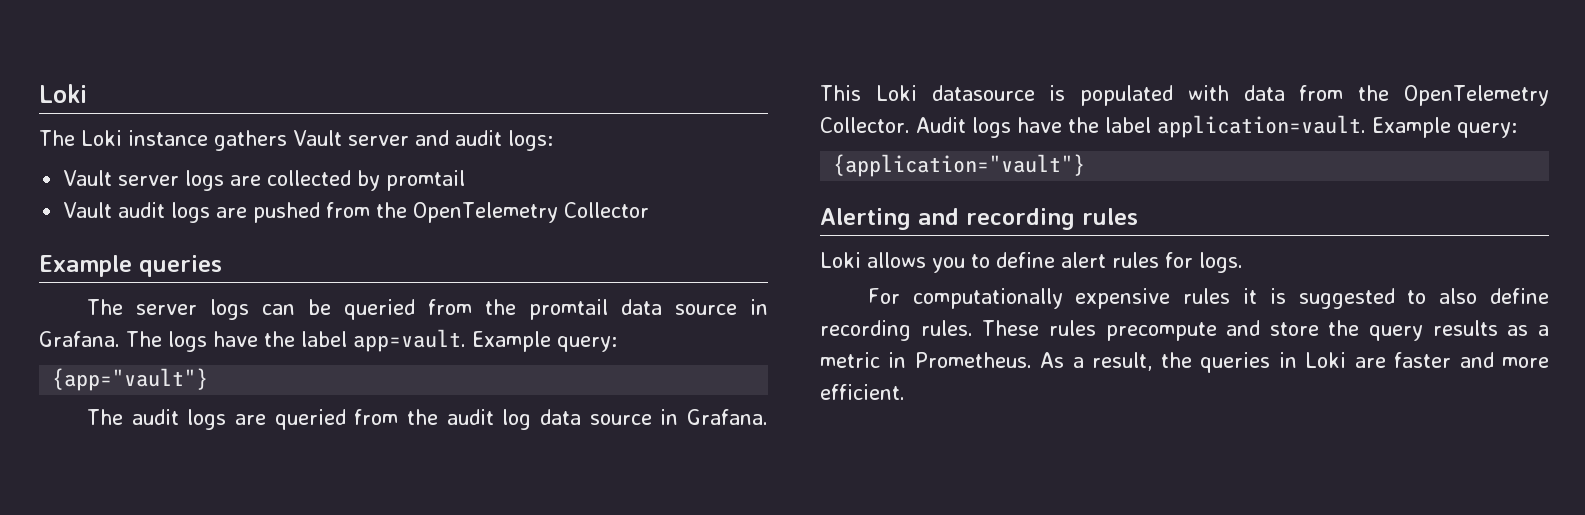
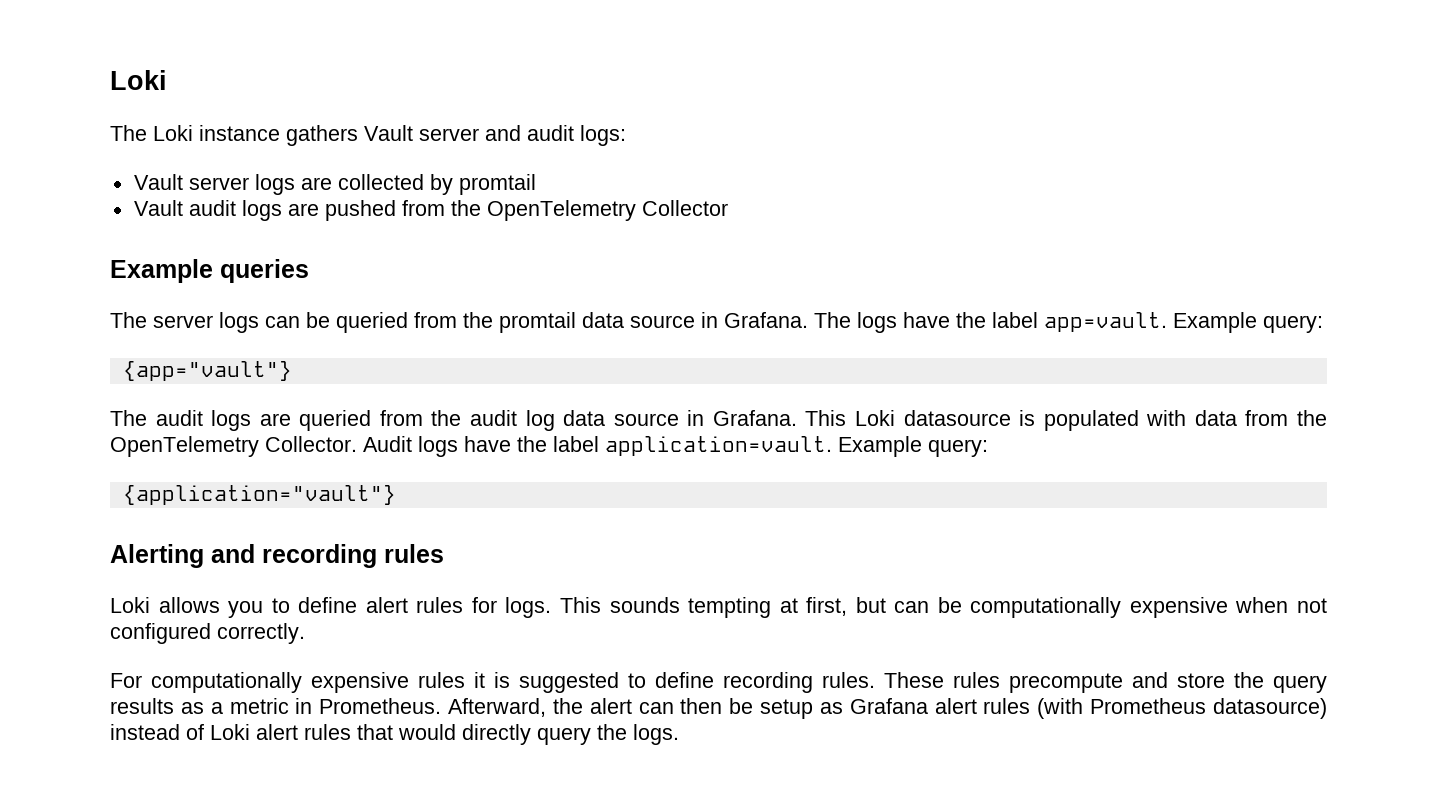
+ This sounds tempting at first, but can be computationally expensive when not configured correctly.
- For computationally expensive rules it is suggested to also define recording rules.
+ For computationally expensive rules it is suggested to define recording rules.
- As a result, the queries in Loki are faster and more efficient.
+ Afterward, the alert can then be setup as Grafana alert rules (with Prometheus datasource) instead of Loki alert rules that would directly query the logs.

